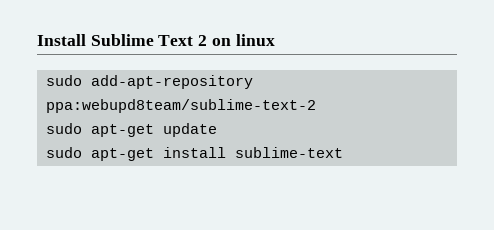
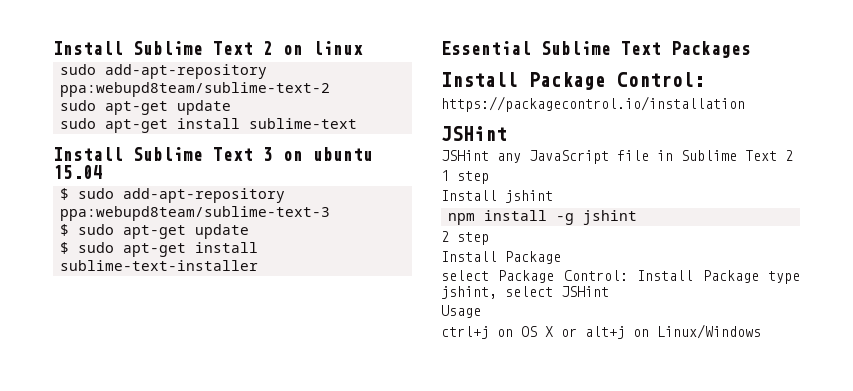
+ Install Sublime Text 3 on ubuntu 15.04
+ $ sudo add-apt-repository ppa:webupd8team/sublime-text-3
+ $ sudo apt-get update
+ $ sudo apt-get install sublime-text-installer
+ Essential Sublime Text Packages
+ Install Package Control:
+ https://packagecontrol.io/installation
+ JSHint
+ JSHint any JavaScript file in Sublime Text 2
+ 1 step
+ Install jshint
+ npm install -g jshint
+ 2 step
+ Install Package
+ select Package Control: Install Package type jshint, select JSHint
+ Usage
+ ctrl+j on OS X or alt+j on Linux/Windows

